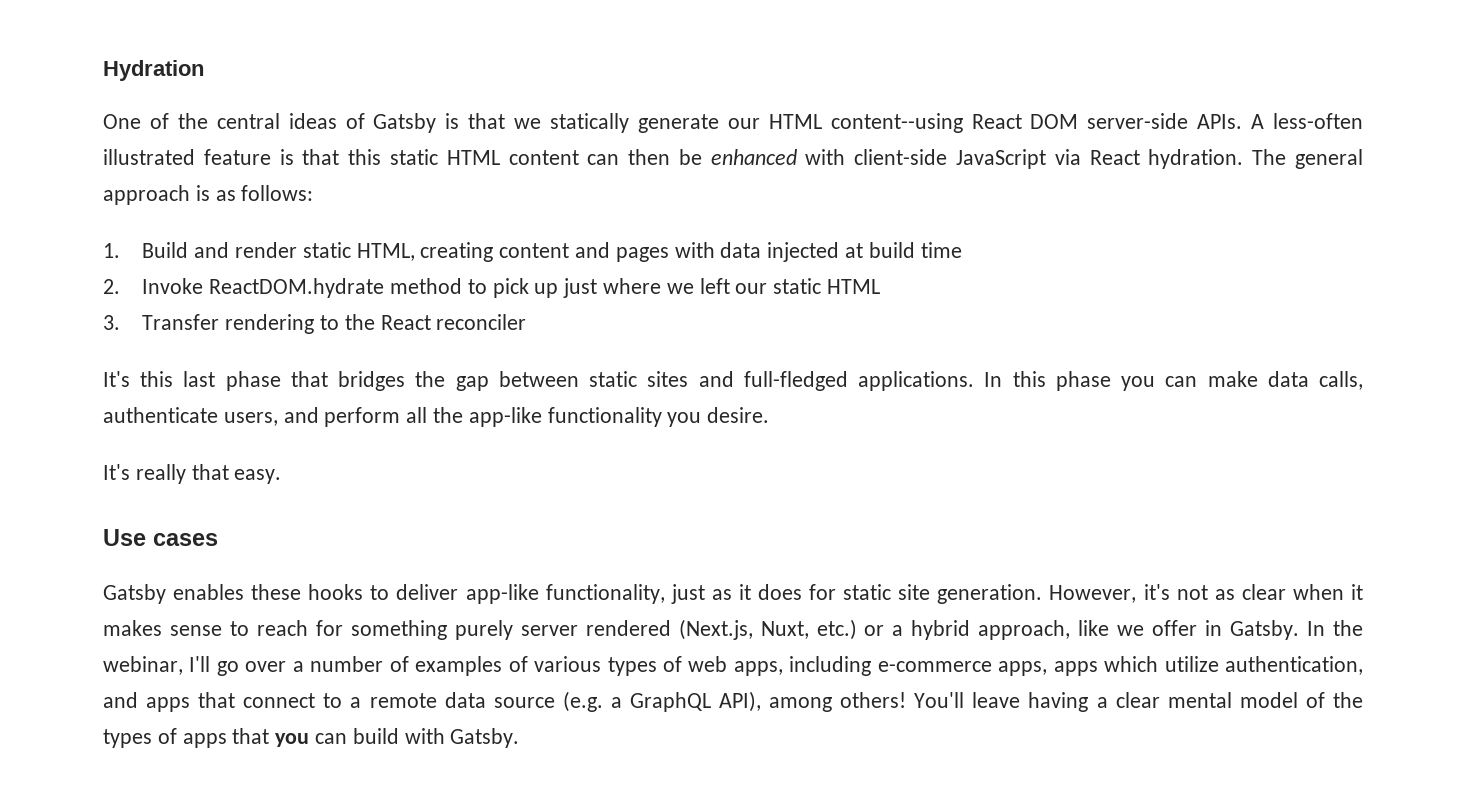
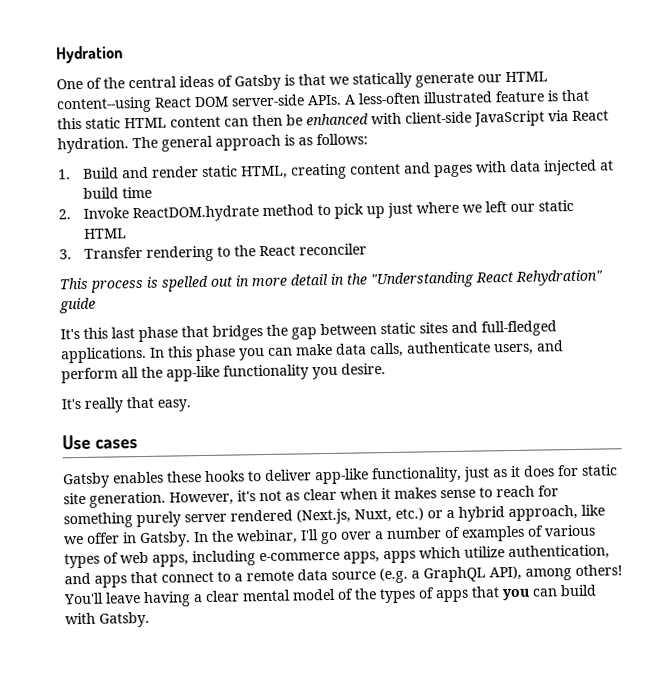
+ This process is spelled out in more detail in the "Understanding React Rehydration" guide

